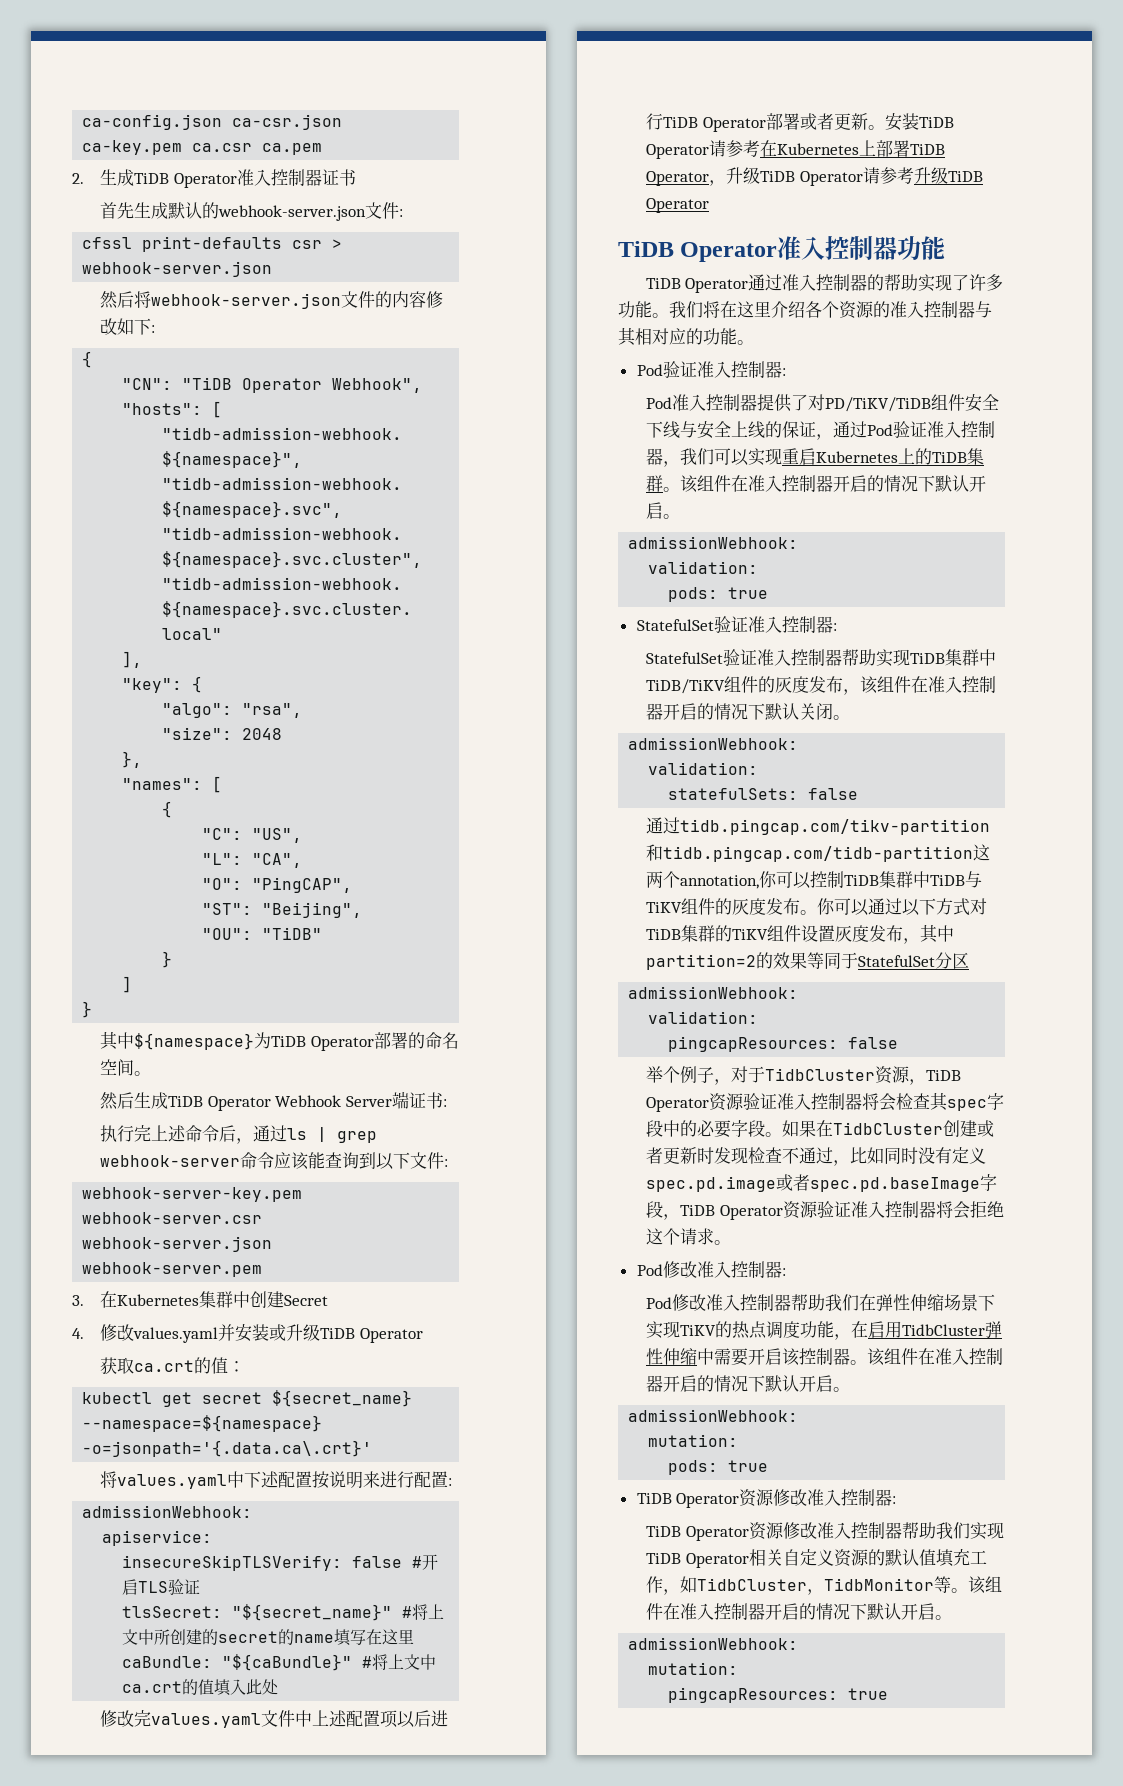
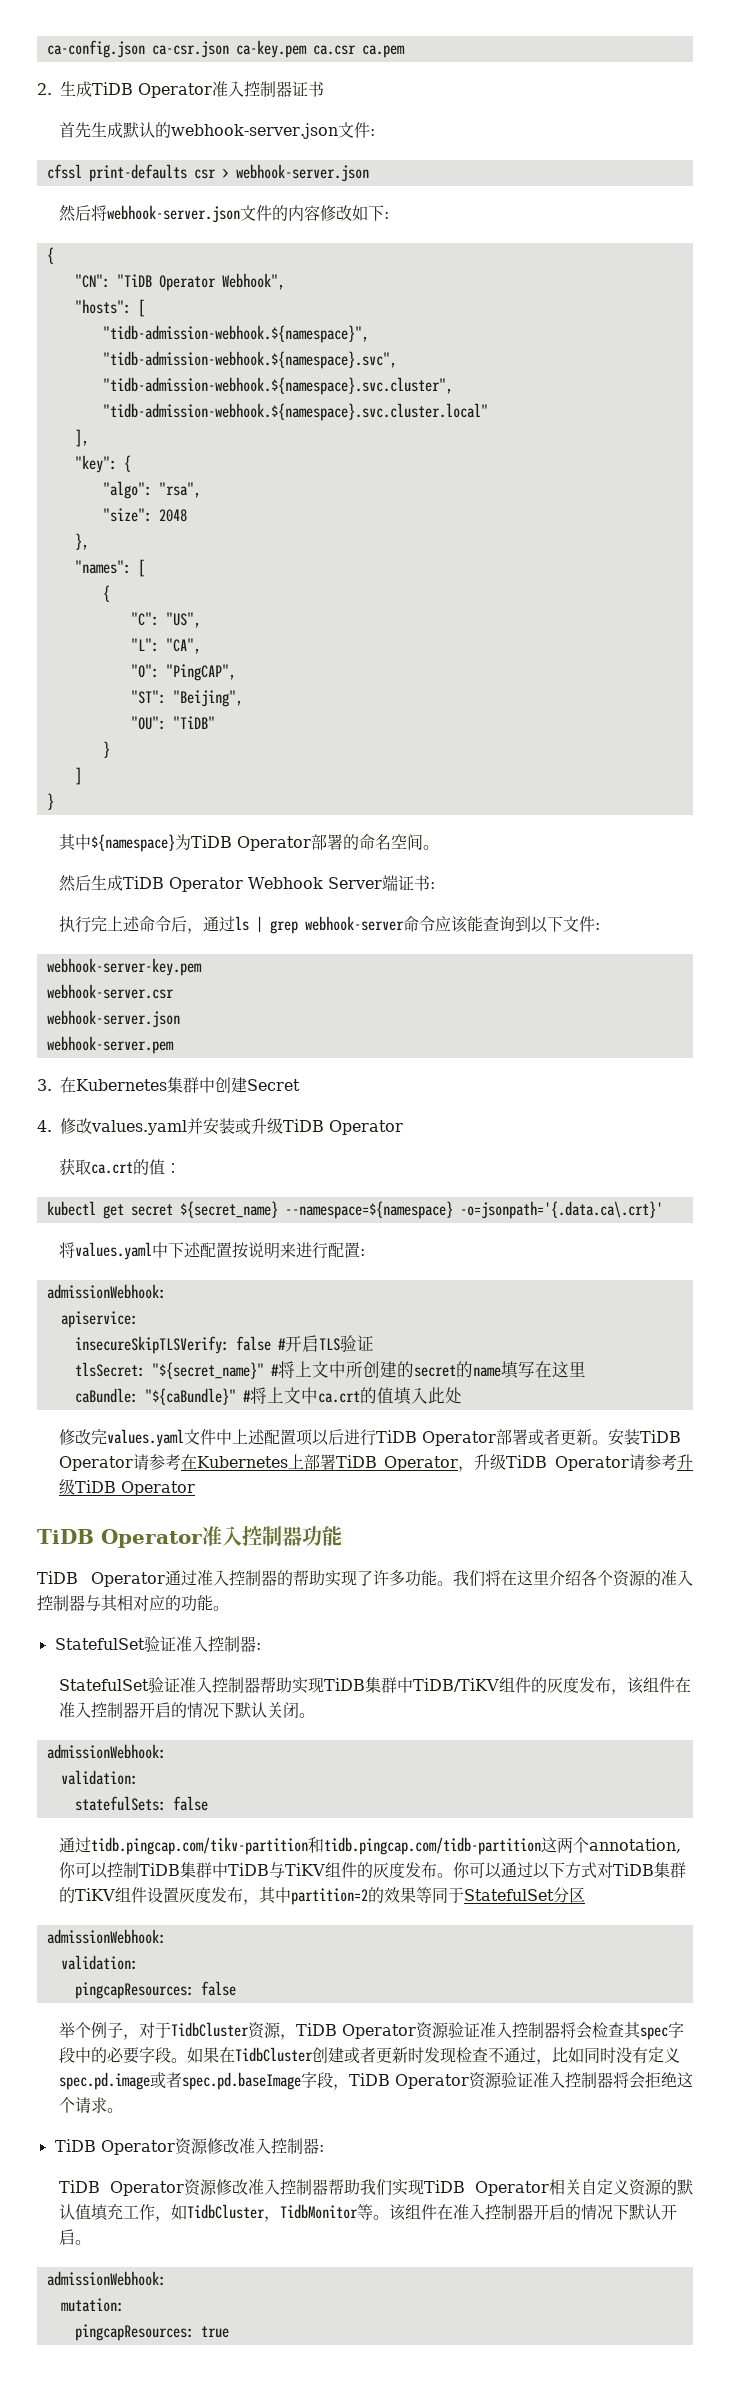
- Pod验证准入控制器:
- Pod准入控制器提供了对PD/TiKV/TiDB组件安全下线与安全上线的保证，通过Pod验证准入控制器，我们可以实现重启Kubernetes上的TiDB集群。该组件在准入控制器开启的情况下默认开启。
- admissionWebhook:
- validation:
- pods: true
- Pod修改准入控制器:
- Pod修改准入控制器帮助我们在弹性伸缩场景下实现TiKV的热点调度功能，在启用TidbCluster弹性伸缩中需要开启该控制器。该组件在准入控制器开启的情况下默认开启。
- admissionWebhook:
- mutation:
- pods: true

